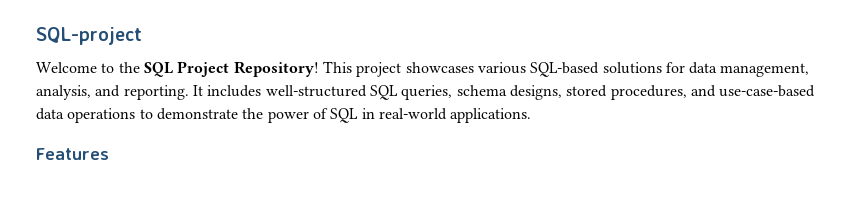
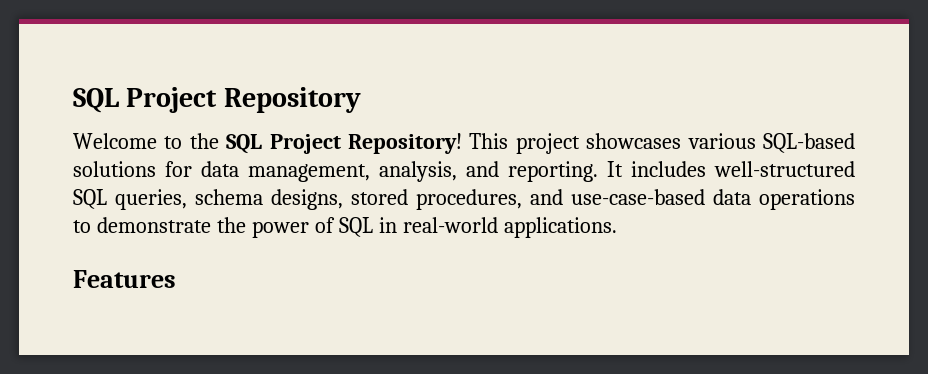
- SQL-project
+ SQL Project Repository

